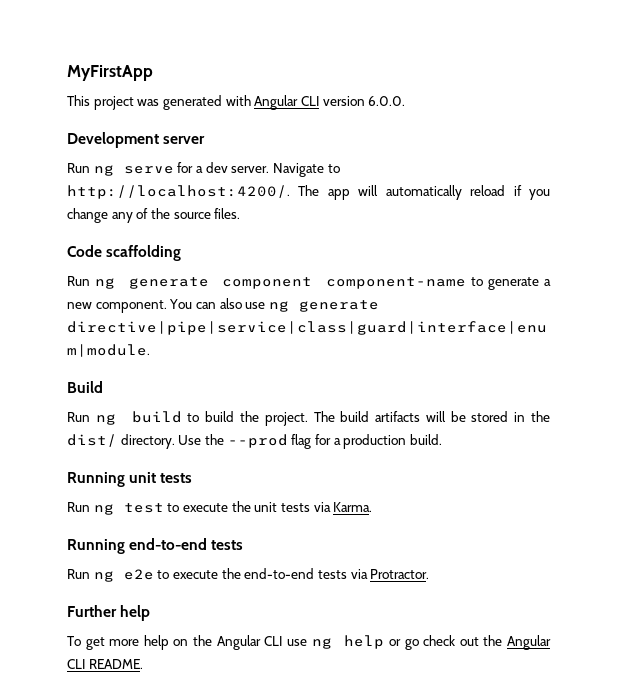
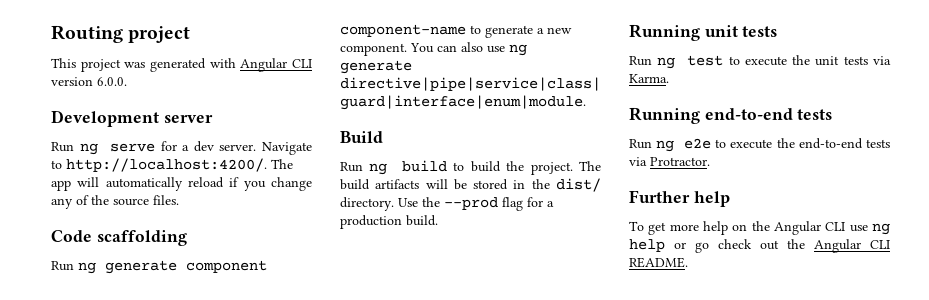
- MyFirstApp
+ Routing project

